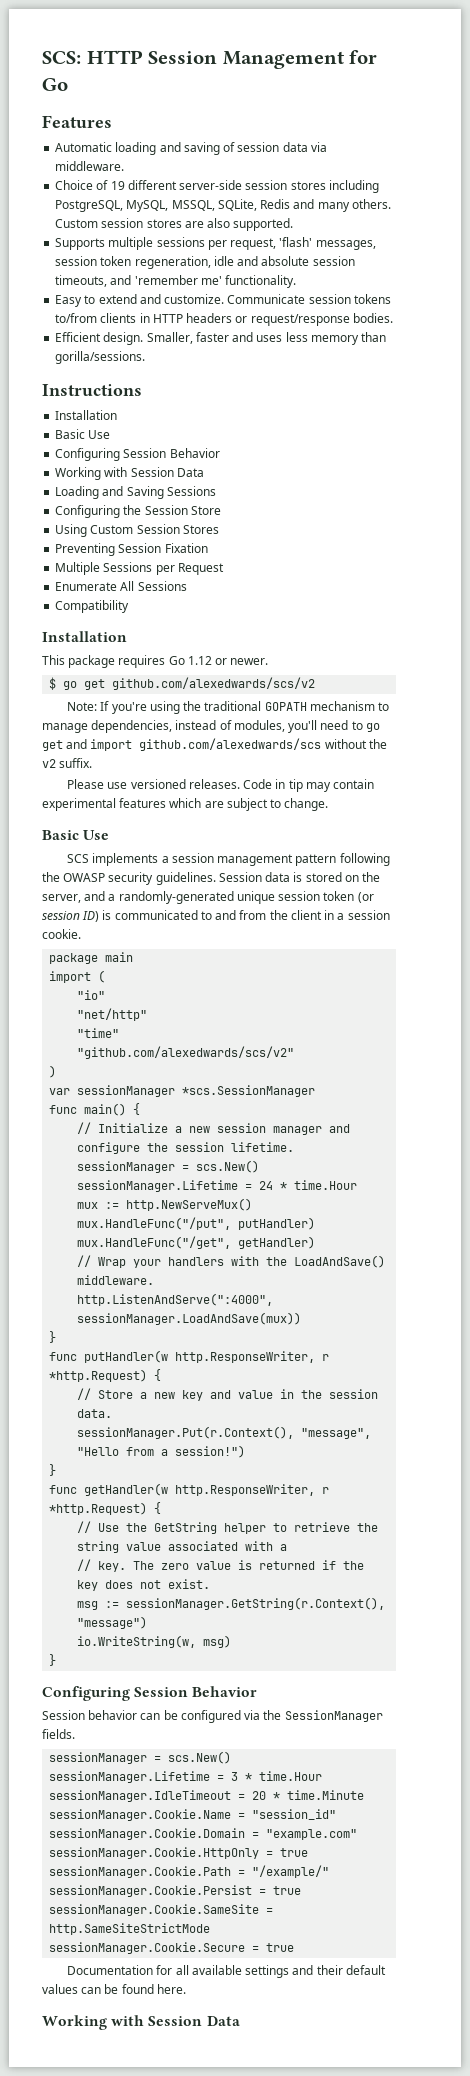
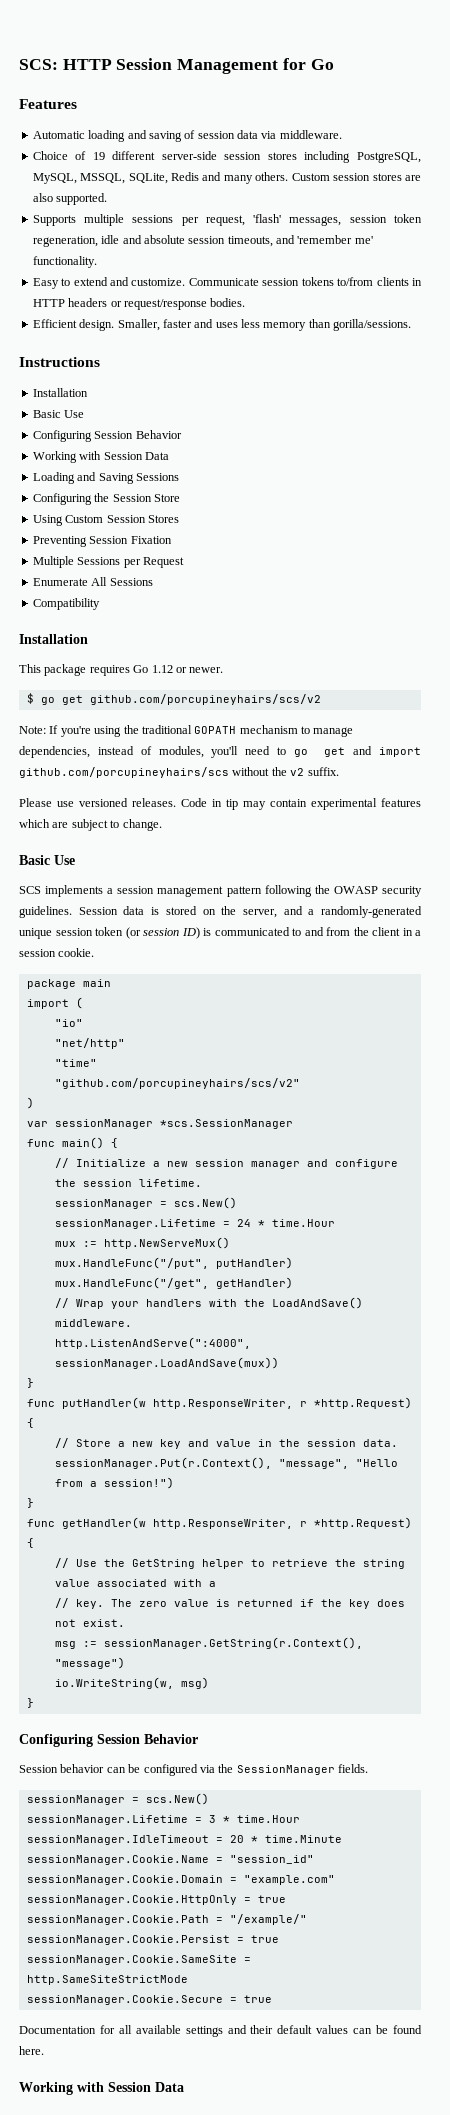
- $ go get github.com/alexedwards/scs/v2
+ $ go get github.com/porcupineyhairs/scs/v2
- Note: If you're using the traditional GOPATH mechanism to manage dependencies, instead of modules, you'll need to go get and import github.com/alexedwards/scs without the v2 suffix.
+ Note: If you're using the traditional GOPATH mechanism to manage dependencies, instead of modules, you'll need to go get and import github.com/porcupineyhairs/scs without the v2 suffix.
- "github.com/alexedwards/scs/v2"
+ "github.com/porcupineyhairs/scs/v2"

